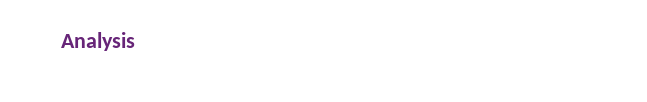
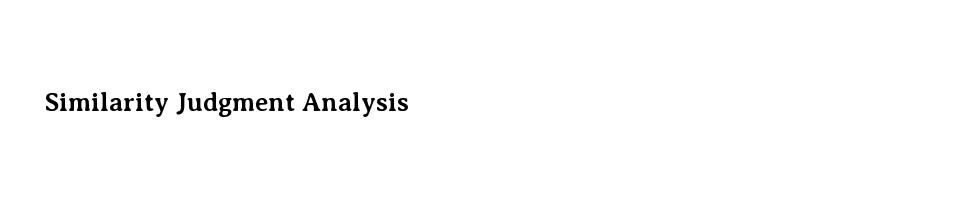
- Analysis
+ Similarity Judgment Analysis

